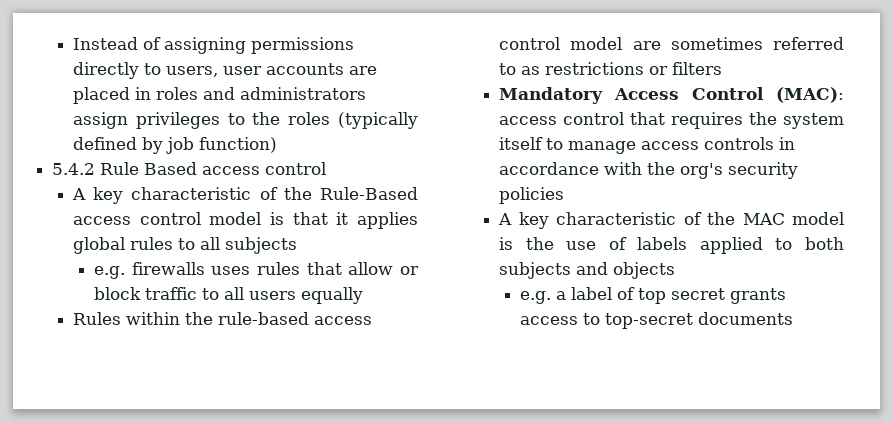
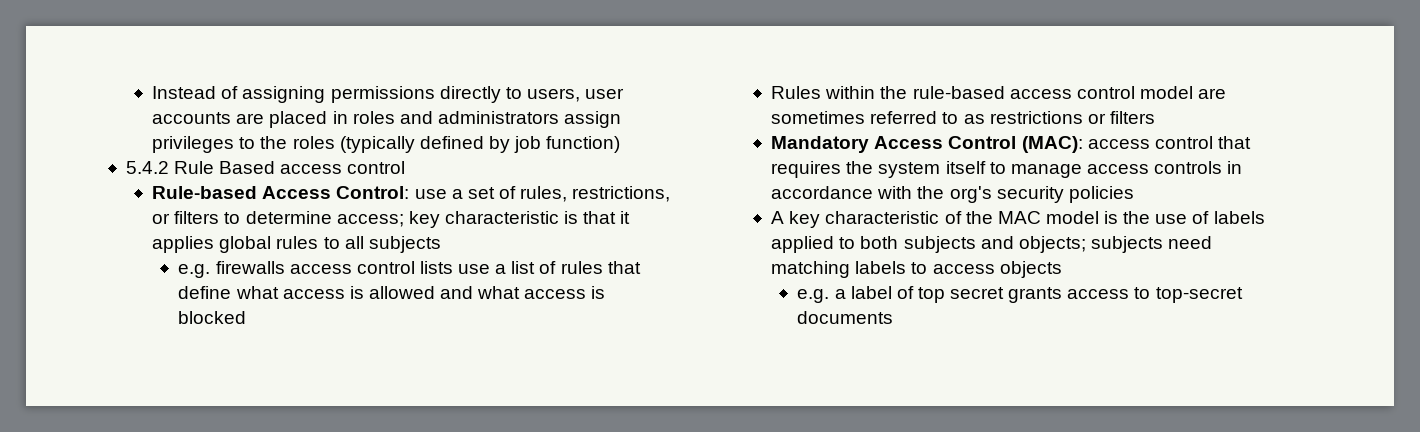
- A key characteristic of the Rule-Based access control model is that it applies global rules to all subjects
+ Rule-based Access Control: use a set of rules, restrictions, or filters to determine access; key characteristic is that it applies global rules to all subjects
- e.g. firewalls uses rules that allow or block traffic to all users equally
+ e.g. firewalls access control lists use a list of rules that define what access is allowed and what access is blocked
- A key characteristic of the MAC model is the use of labels applied to both subjects and objects
+ A key characteristic of the MAC model is the use of labels applied to both subjects and objects; subjects need matching labels to access objects

